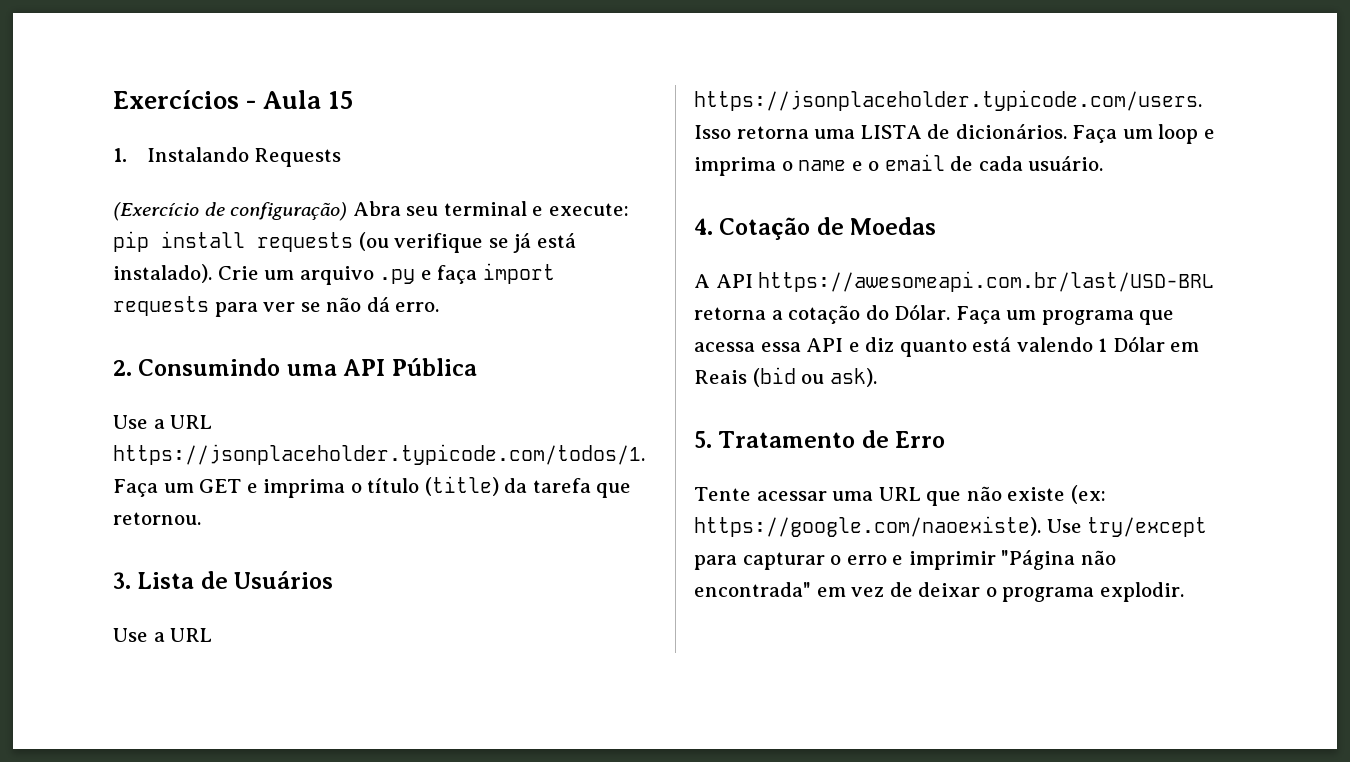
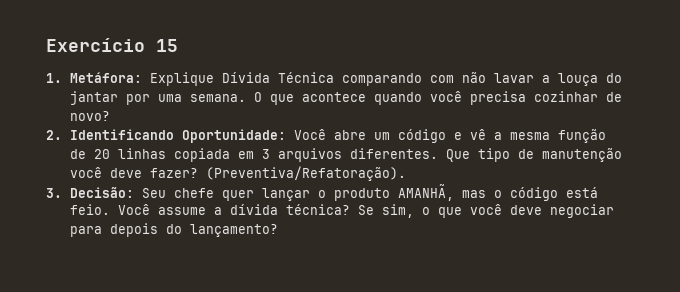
- Exercícios - Aula 15
+ Exercício 15
- 1. Instalando Requests
- (Exercício de configuração) Abra seu terminal e execute: pip install requests (ou verifique se já está instalado). Crie um arquivo .py e faça import requests para ver se não dá erro.
- 2. Consumindo uma API Pública
- Use a URL https://jsonplaceholder.typicode.com/todos/1. Faça um GET e imprima o título (title) da tarefa que retornou.
- 3. Lista de Usuários
- Use a URL https://jsonplaceholder.typicode.com/users. Isso retorna uma LISTA de dicionários. Faça um loop e imprima o name e o email de cada usuário.
- 4. Cotação de Moedas
- A API https://awesomeapi.com.br/last/USD-BRL retorna a cotação do Dólar. Faça um programa que acessa essa API e diz quanto está valendo 1 Dólar em Reais (bid ou ask).
- 5. Tratamento de Erro
- Tente acessar uma URL que não existe (ex: https://google.com/naoexiste). Use try/except para capturar o erro e imprimir "Página não encontrada" em vez de deixar o programa explodir.
+ 1. Metáfora: Explique Dívida Técnica comparando com não lavar a louça do jantar por uma semana. O que acontece quando você precisa cozinhar de novo?
+ 2. Identificando Oportunidade: Você abre um código e vê a mesma função de 20 linhas copiada em 3 arquivos diferentes. Que tipo de manutenção você deve fazer? (Preventiva/Refatoração).
+ 3. Decisão: Seu chefe quer lançar o produto AMANHÃ, mas o código está feio. Você assume a dívida técnica? Se sim, o que você deve negociar para depois do lançamento?

